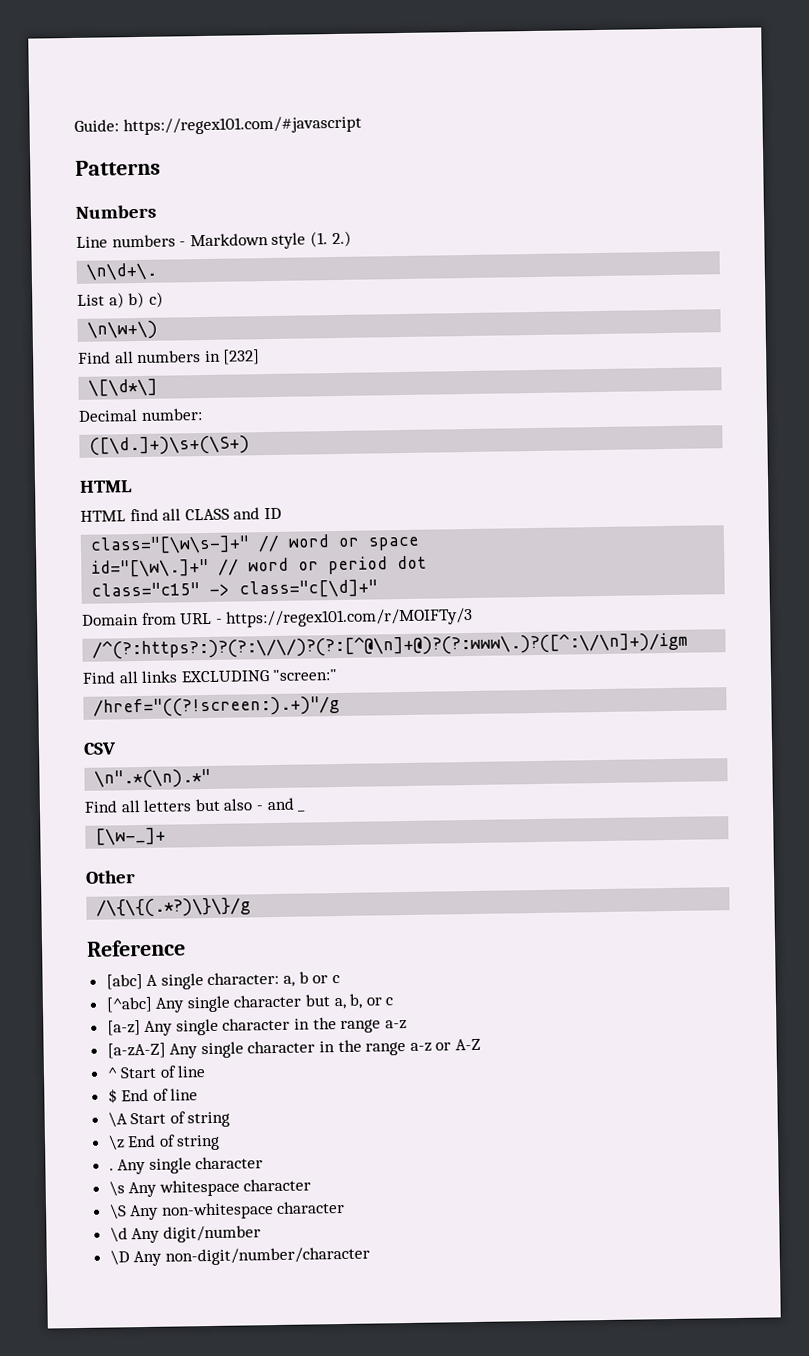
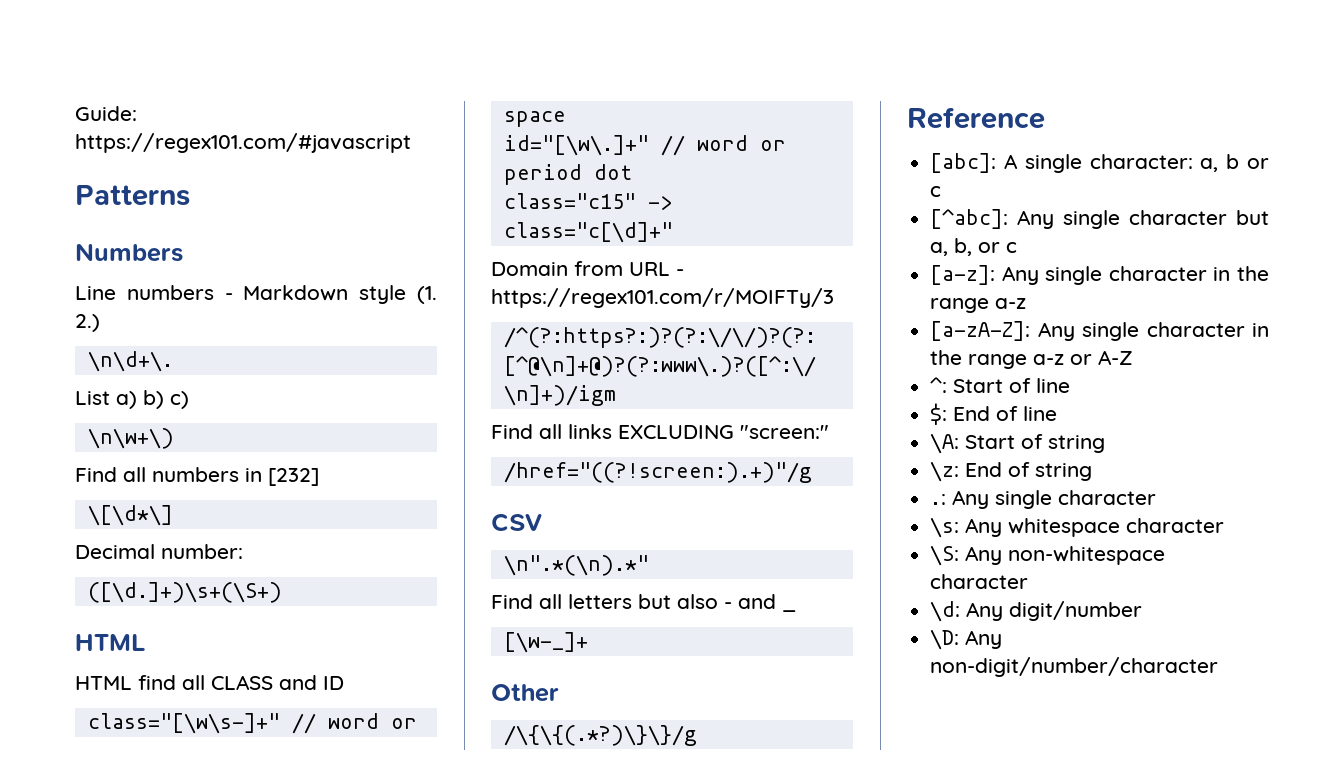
- [abc] A single character: a, b or c
+ [abc]: A single character: a, b or c
- [^abc] Any single character but a, b, or c
+ [^abc]: Any single character but a, b, or c
- [a-z] Any single character in the range a-z
+ [a-z]: Any single character in the range a-z
- [a-zA-Z] Any single character in the range a-z or A-Z
+ [a-zA-Z]: Any single character in the range a-z or A-Z
- ^ Start of line
+ ^: Start of line
- $ End of line
+ $: End of line
- \A Start of string
+ \A: Start of string
- \z End of string
+ \z: End of string
- . Any single character
+ .: Any single character
- \s Any whitespace character
+ \s: Any whitespace character
- \S Any non-whitespace character
+ \S: Any non-whitespace character
- \d Any digit/number
+ \d: Any digit/number
- \D Any non-digit/number/character
+ \D: Any non-digit/number/character

